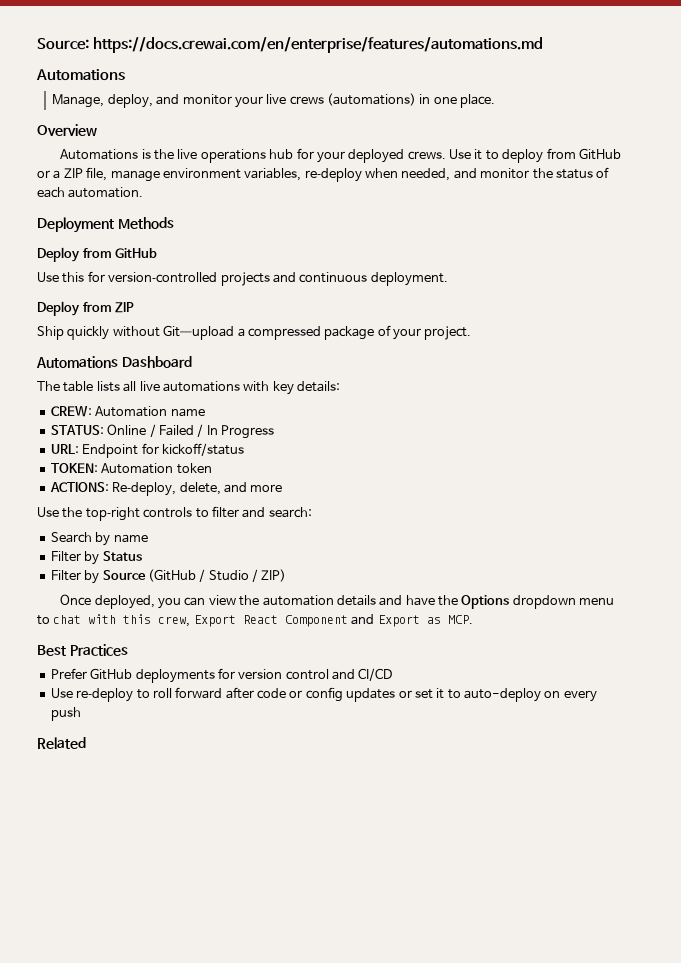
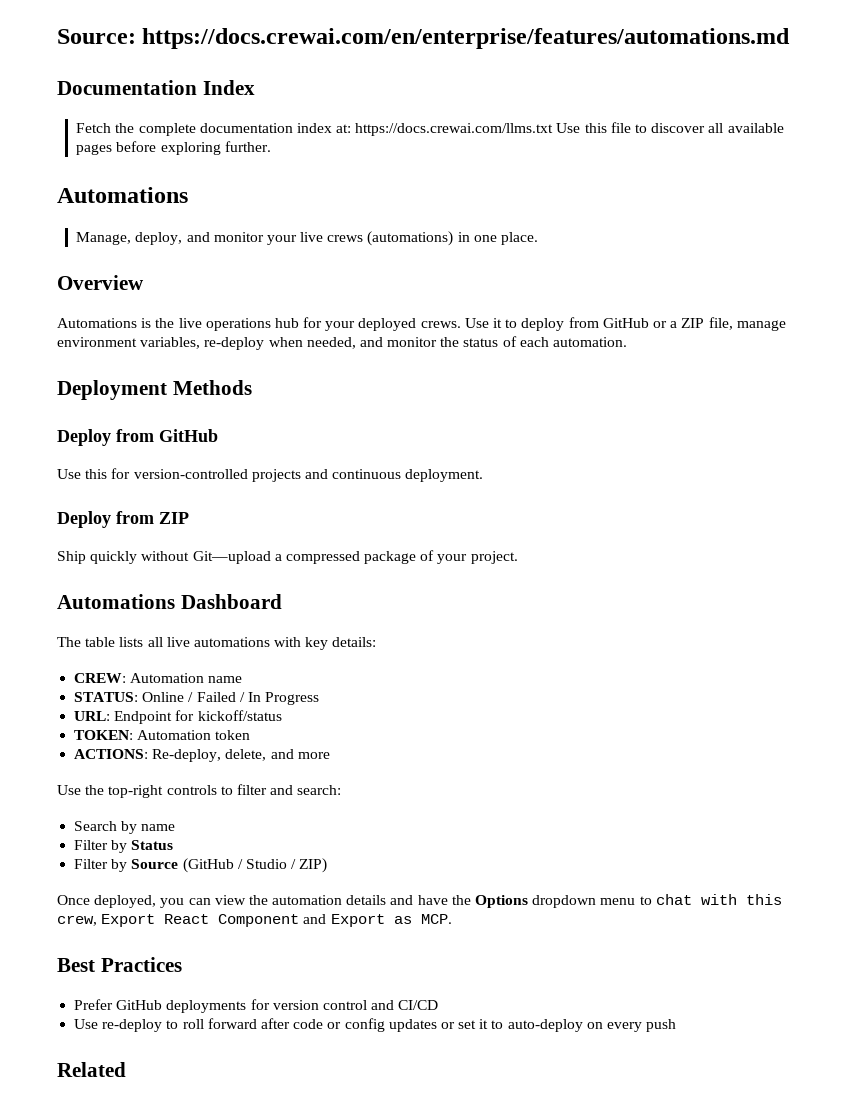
+ Documentation Index
+ Fetch the complete documentation index at: https://docs.crewai.com/llms.txt Use this file to discover all available pages before exploring further.

